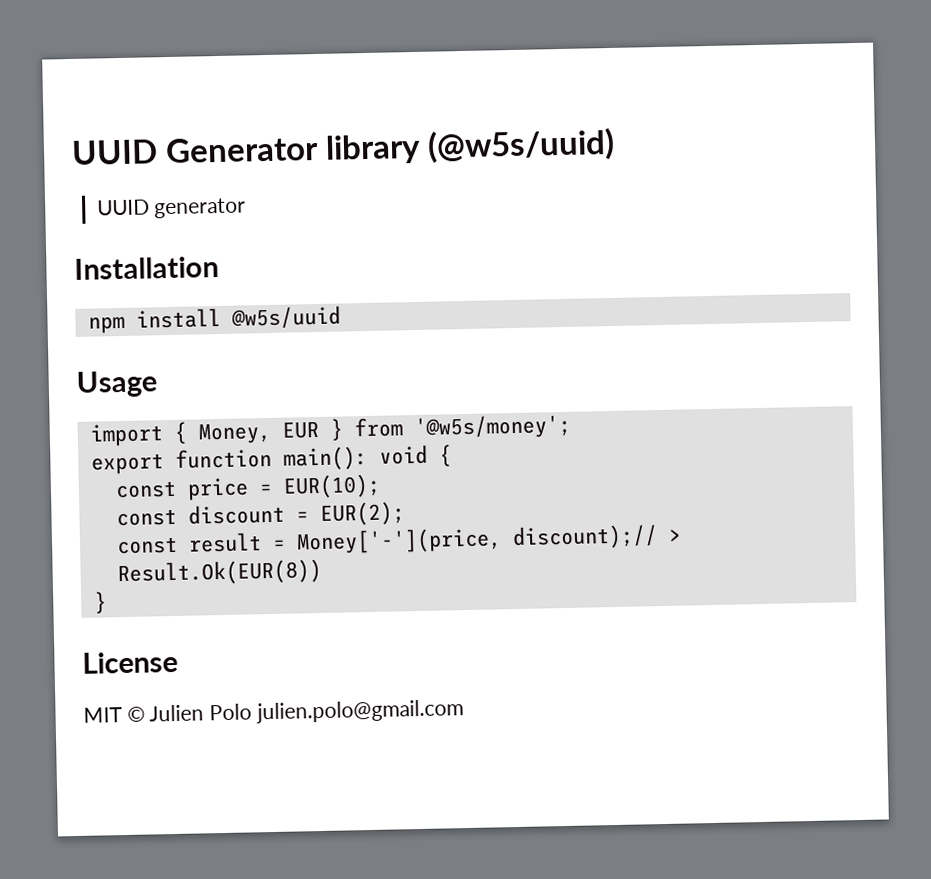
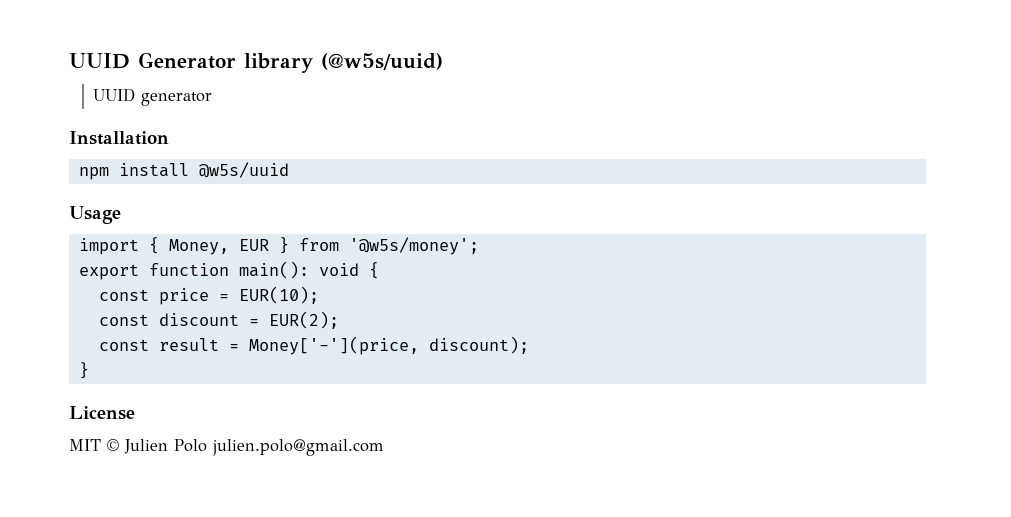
- const result = Money['-'](price, discount);// > Result.Ok(EUR(8))
+ const result = Money['-'](price, discount);

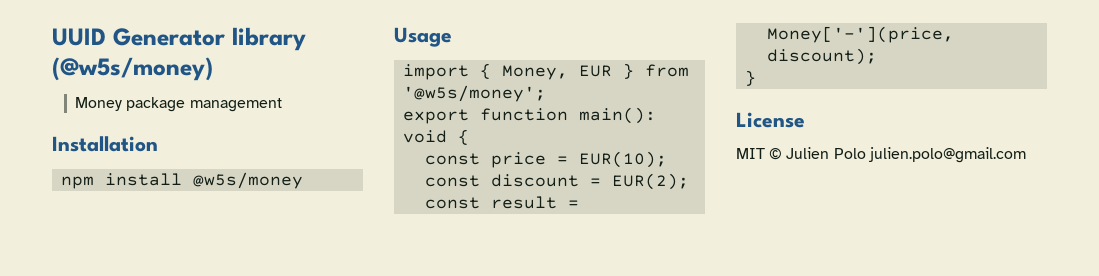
- UUID Generator library (@w5s/uuid)
- UUID generator
+ UUID Generator library (@w5s/money)
+ Money package management
- npm install @w5s/uuid
+ npm install @w5s/money

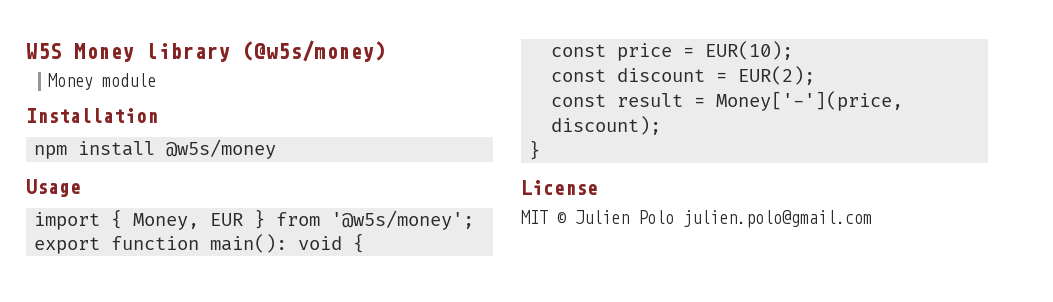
- UUID Generator library (@w5s/money)
+ W5S Money library (@w5s/money)
- Money package management
+ Money module

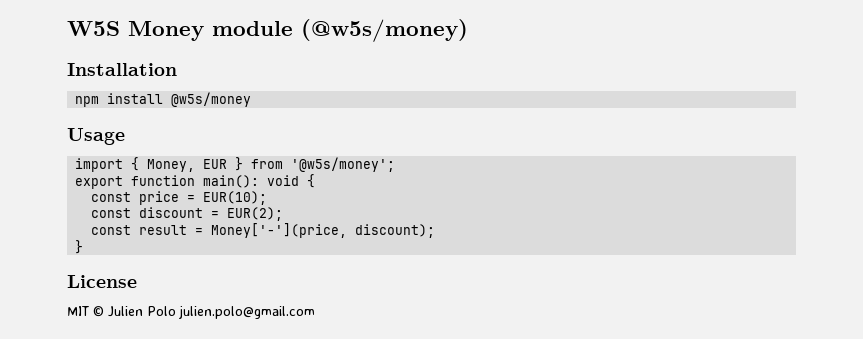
- W5S Money library (@w5s/money)
+ W5S Money module (@w5s/money)
- Money module

